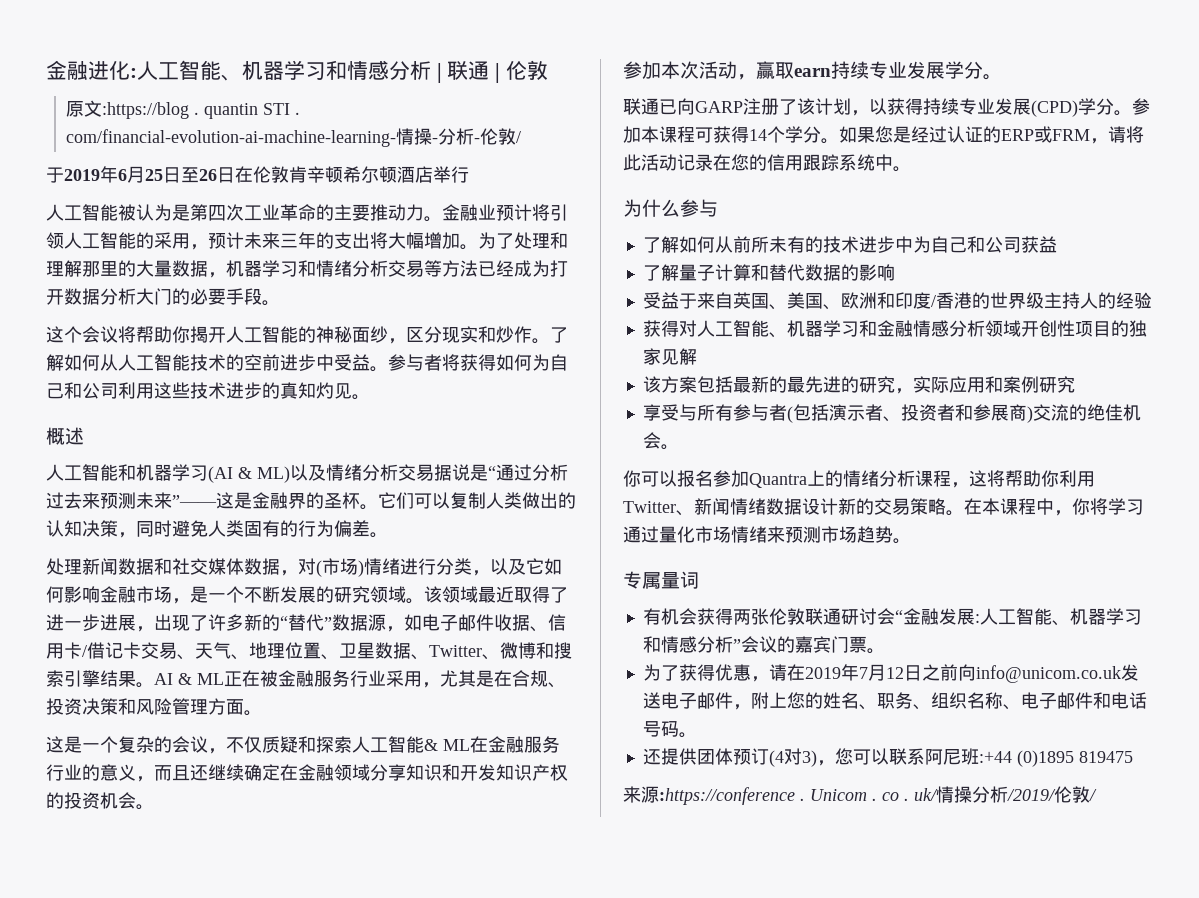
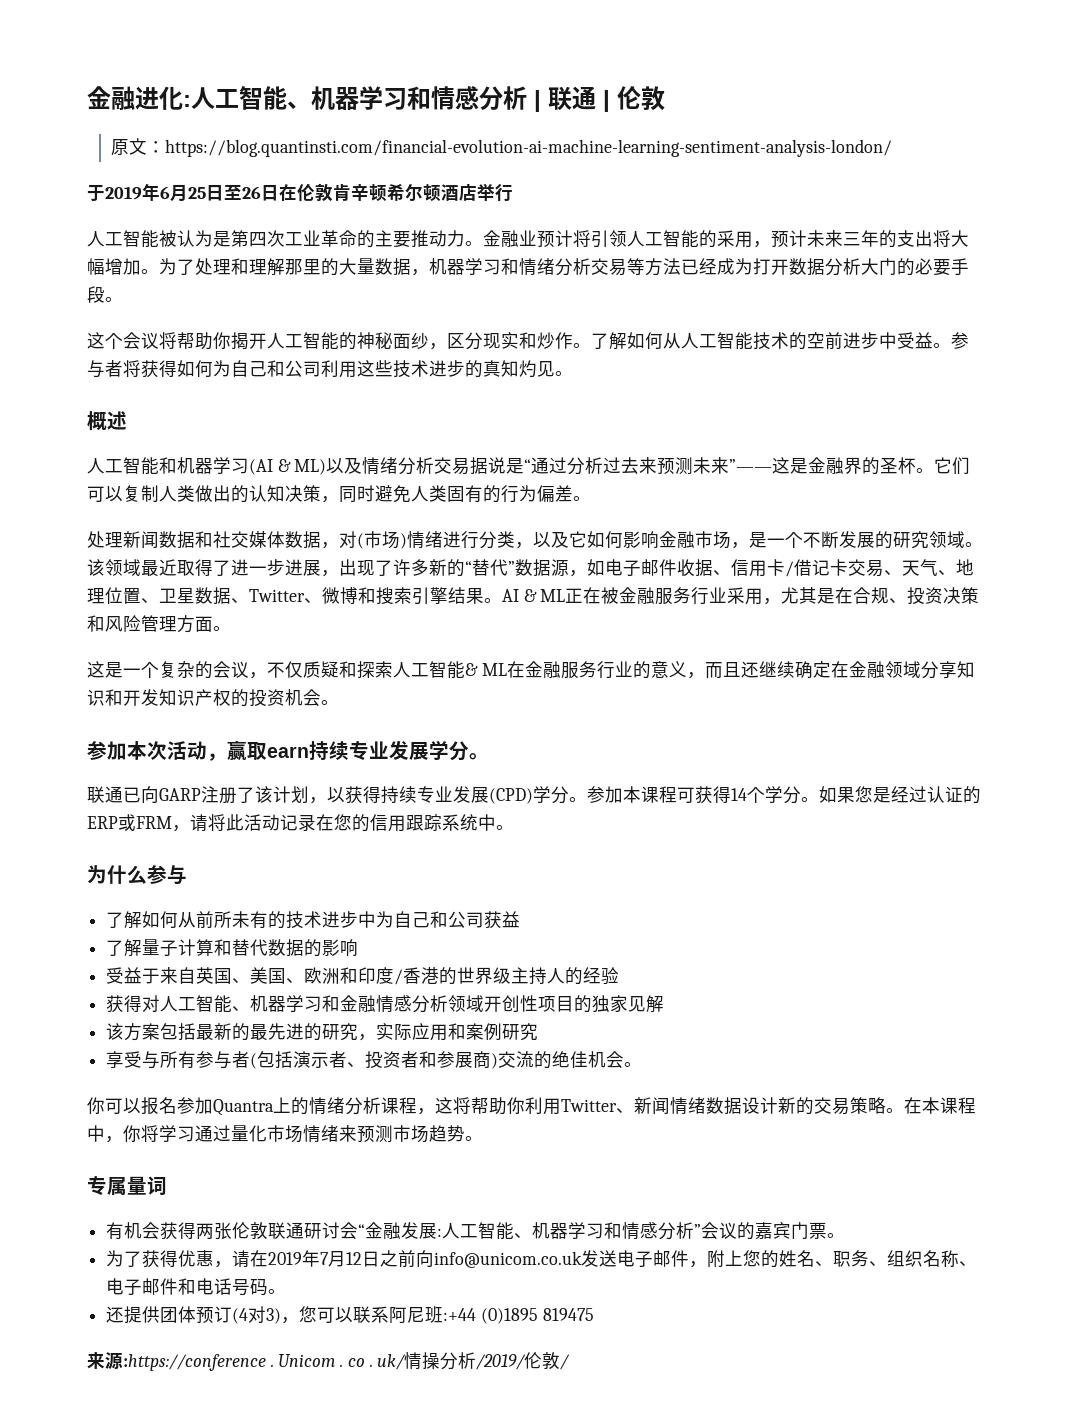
- 原文:https://blog . quantin STI . com/financial-evolution-ai-machine-learning-情操-分析-伦敦/
+ 原文：https://blog.quantinsti.com/financial-evolution-ai-machine-learning-sentiment-analysis-london/

